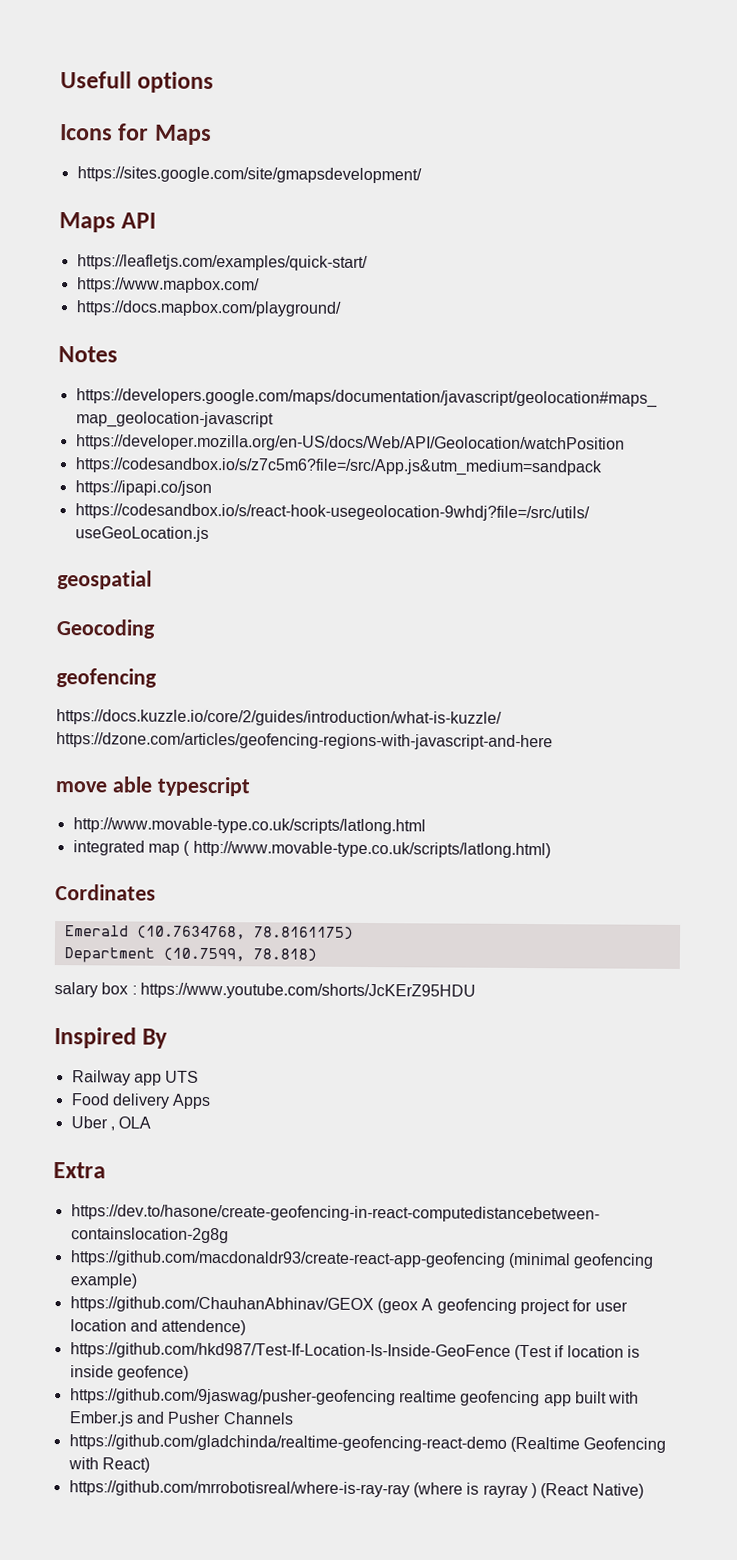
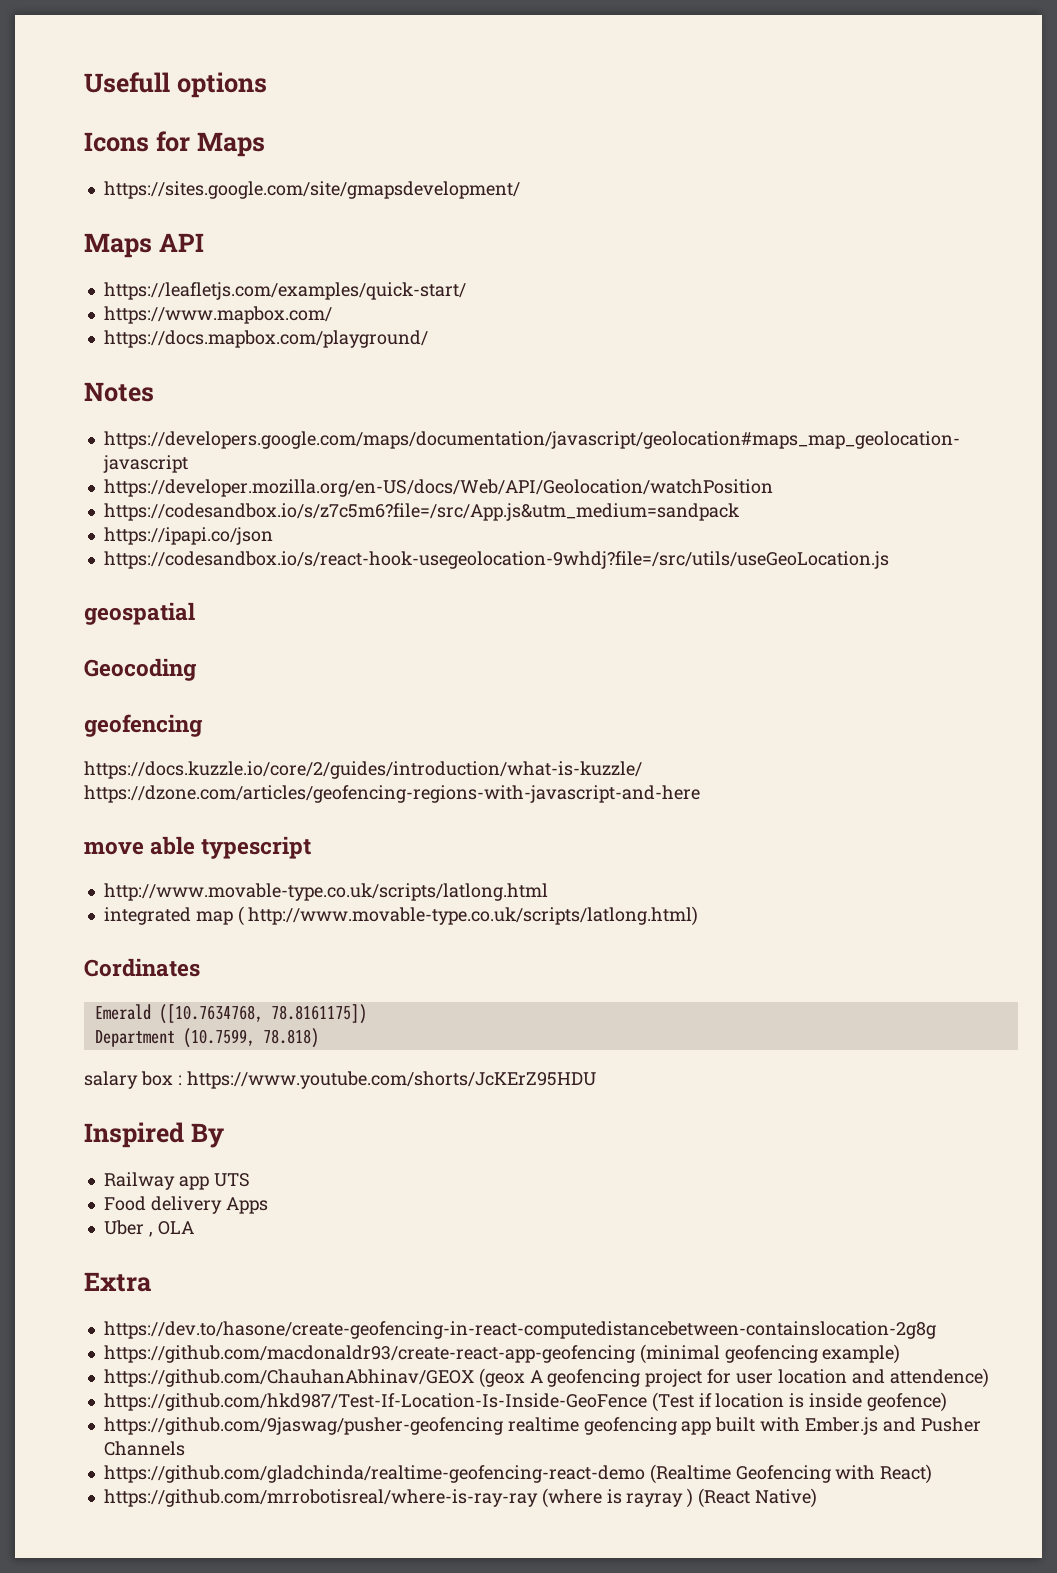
- Emerald (10.7634768, 78.8161175)
+ Emerald ([10.7634768, 78.8161175])

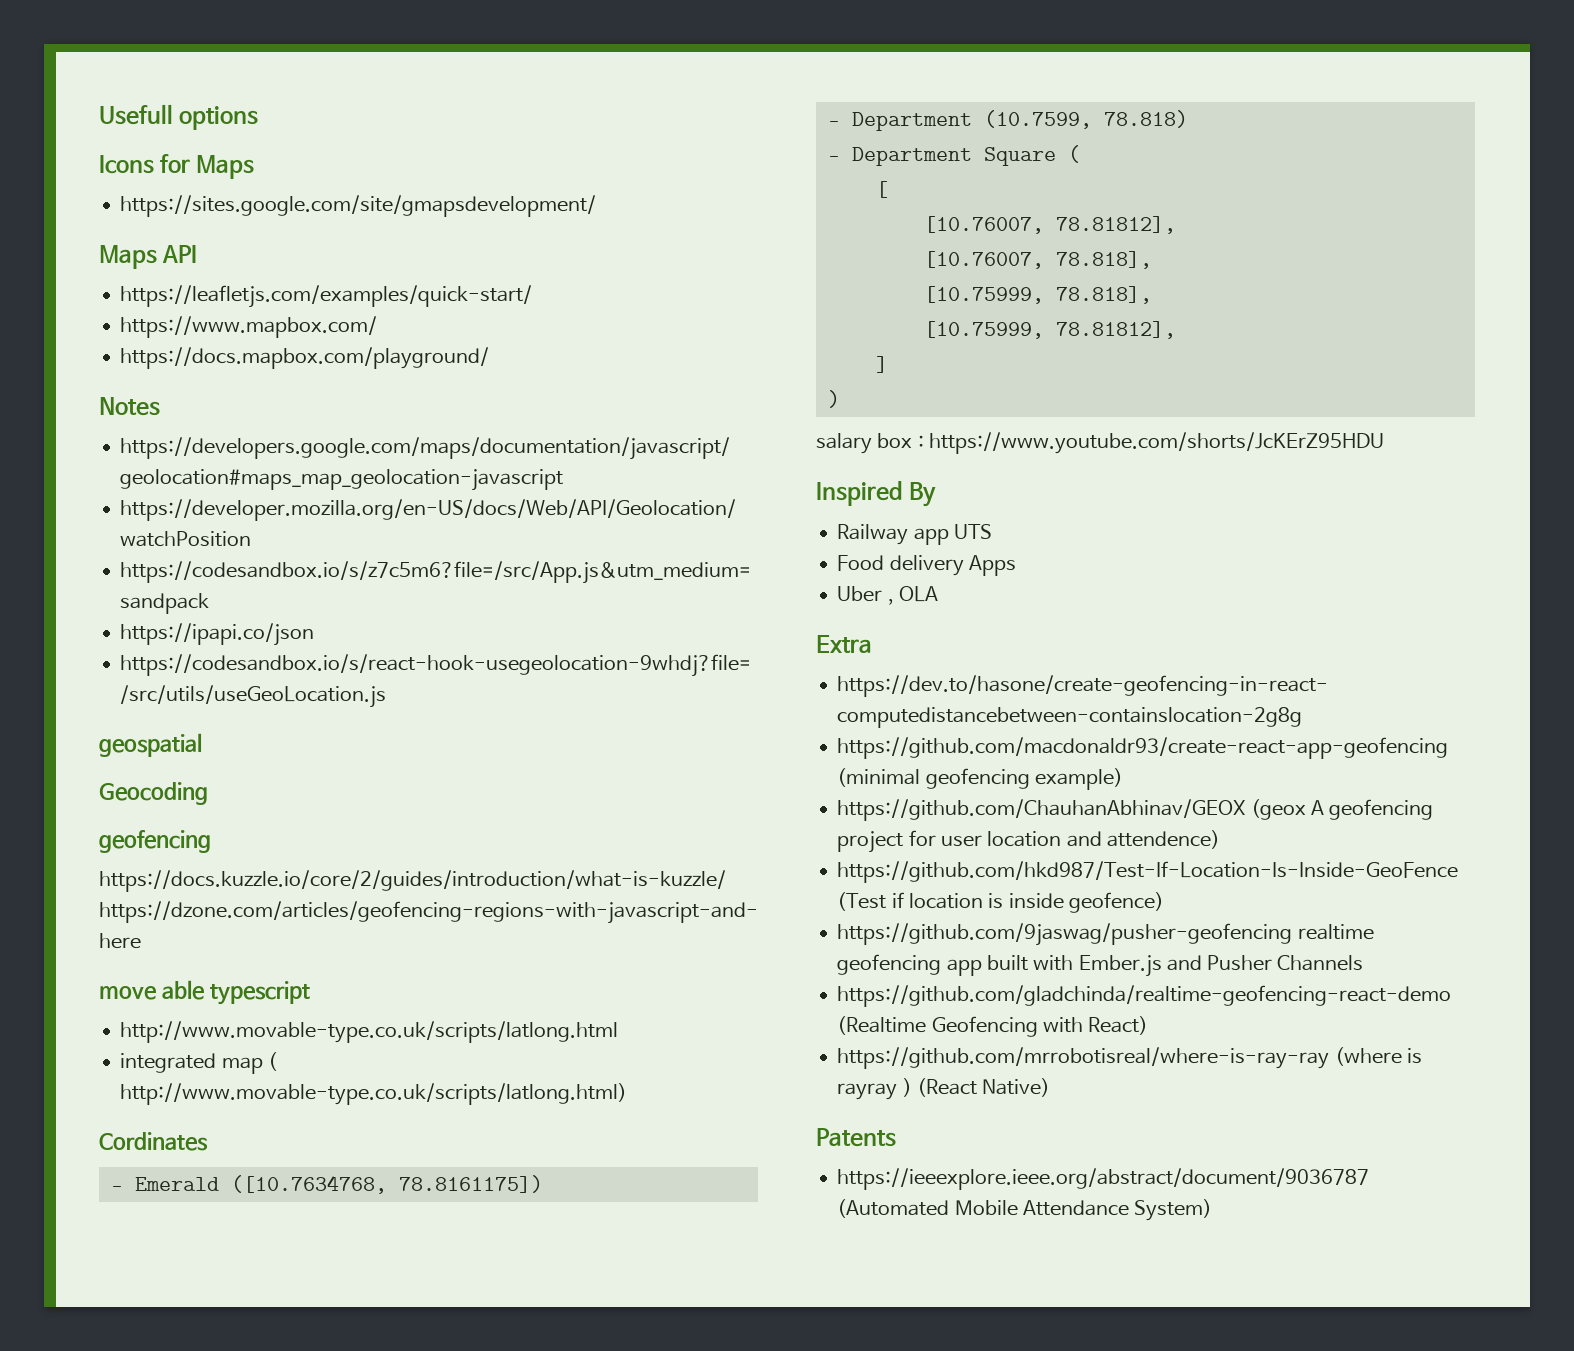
- Emerald ([10.7634768, 78.8161175])
+ - Emerald ([10.7634768, 78.8161175])
- Department (10.7599, 78.818)
+ - Department (10.7599, 78.818)
+ - Department Square (
+ [
+ [10.76007, 78.81812],
+ [10.76007, 78.818],
+ [10.75999, 78.818],
+ [10.75999, 78.81812],
+ ]
+ )
+ Patents
+ https://ieeexplore.ieee.org/abstract/document/9036787 (Automated Mobile Attendance System)

